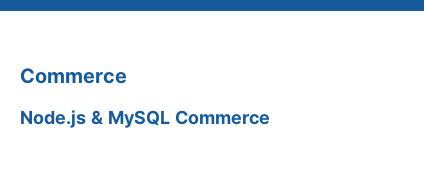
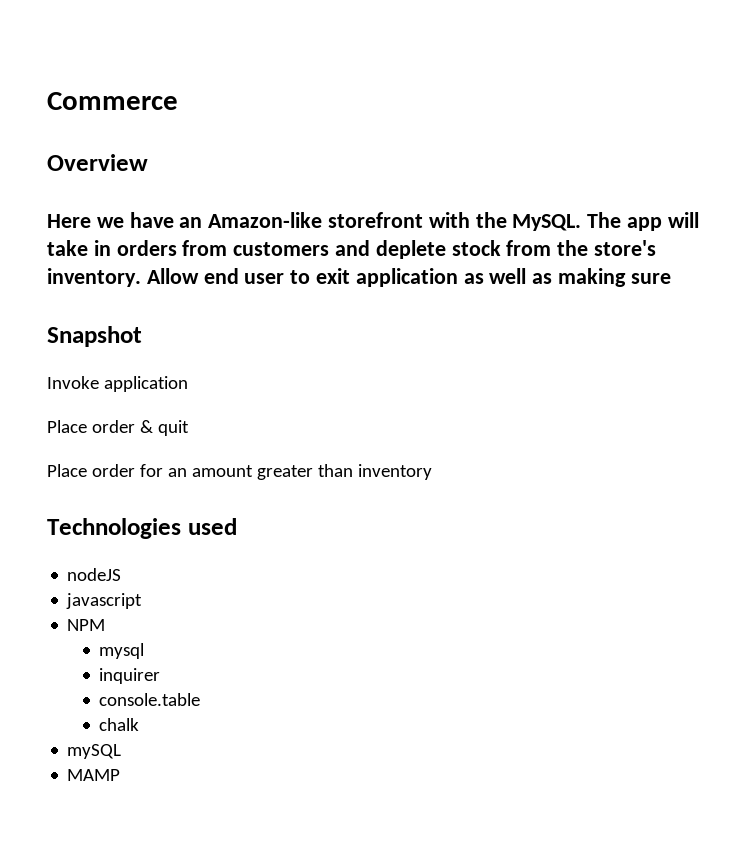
- Node.js & MySQL Commerce
+ Overview
+ Here we have an Amazon-like storefront with the MySQL. The app will take in orders from customers and deplete stock from the store's inventory. Allow end user to exit application as well as making sure
+ Snapshot
+ Invoke application
+ Place order & quit
+ Place order for an amount greater than inventory
+ Technologies used
+ nodeJS
+ javascript
+ NPM
+ mysql
+ inquirer
+ console.table
+ chalk
+ mySQL
+ MAMP

